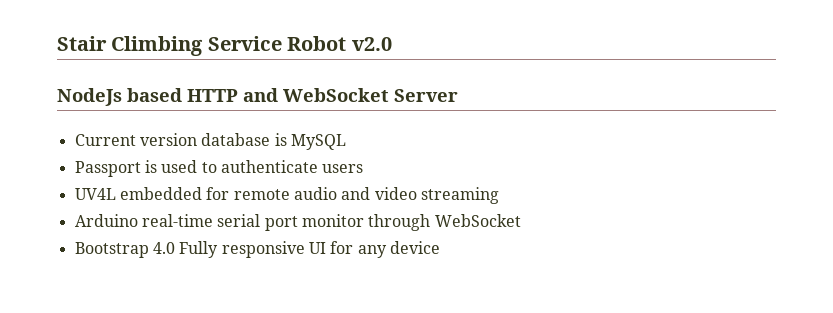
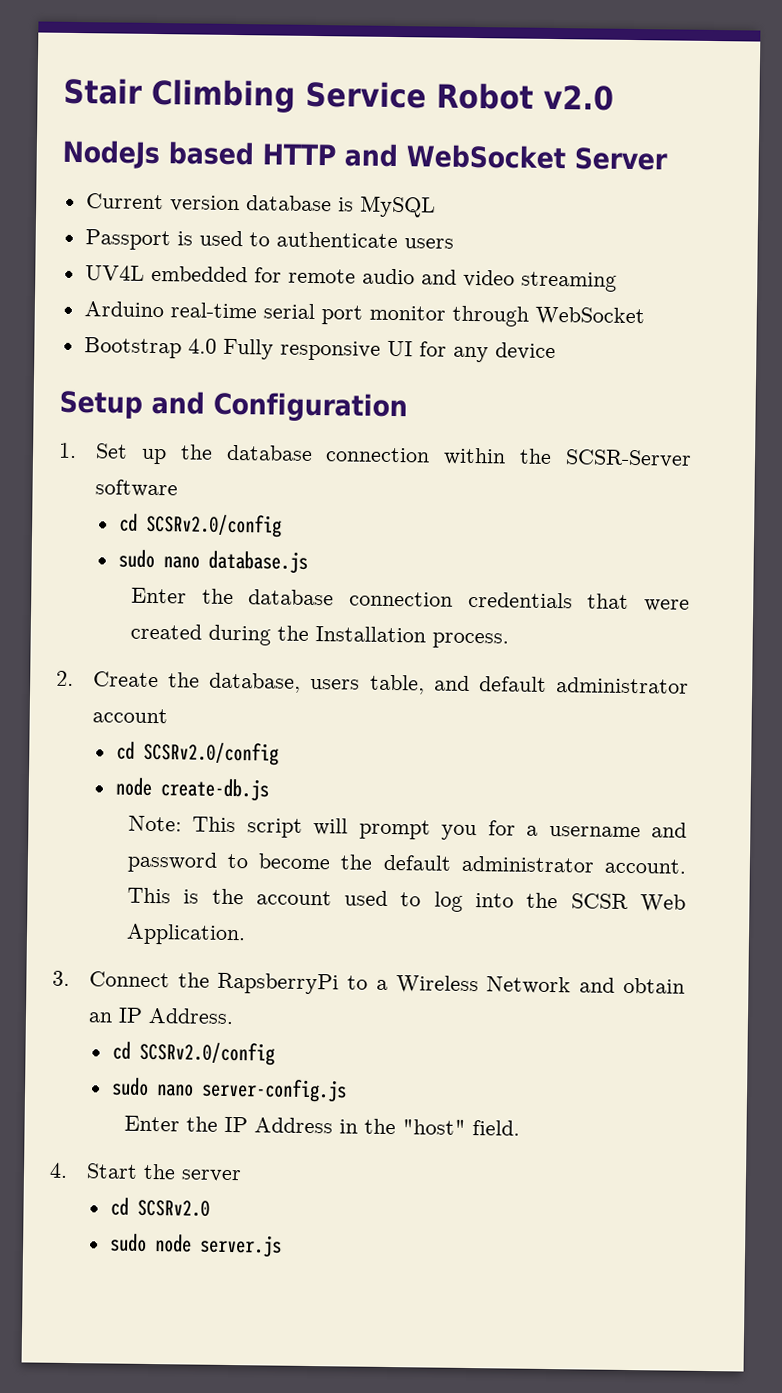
+ Setup and Configuration
+ 1. Set up the database connection within the SCSR-Server software
+ cd SCSRv2.0/config
+ sudo nano database.js
+ Enter the database connection credentials that were created during the Installation process.
+ 2. Create the database, users table, and default administrator account
+ cd SCSRv2.0/config
+ node create-db.js
+ Note: This script will prompt you for a username and password to become the default administrator account. This is the account used to log into the SCSR Web Application.
+ 3. Connect the RapsberryPi to a Wireless Network and obtain an IP Address.
+ cd SCSRv2.0/config
+ sudo nano server-config.js
+ Enter the IP Address in the "host" field.
+ 4. Start the server
+ cd SCSRv2.0
+ sudo node server.js

